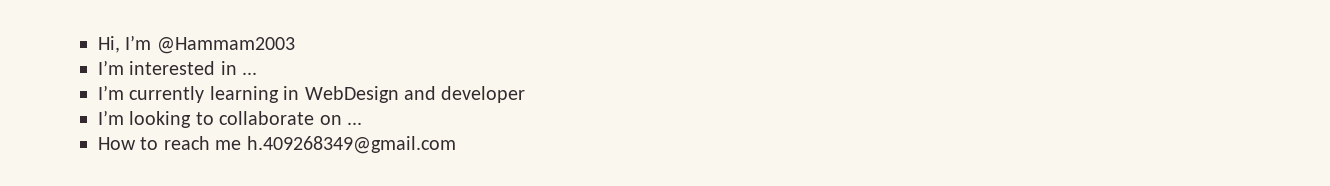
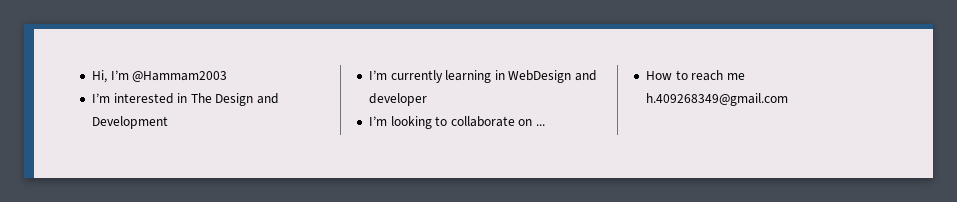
- I’m interested in ...
+ I’m interested in The Design and Development

